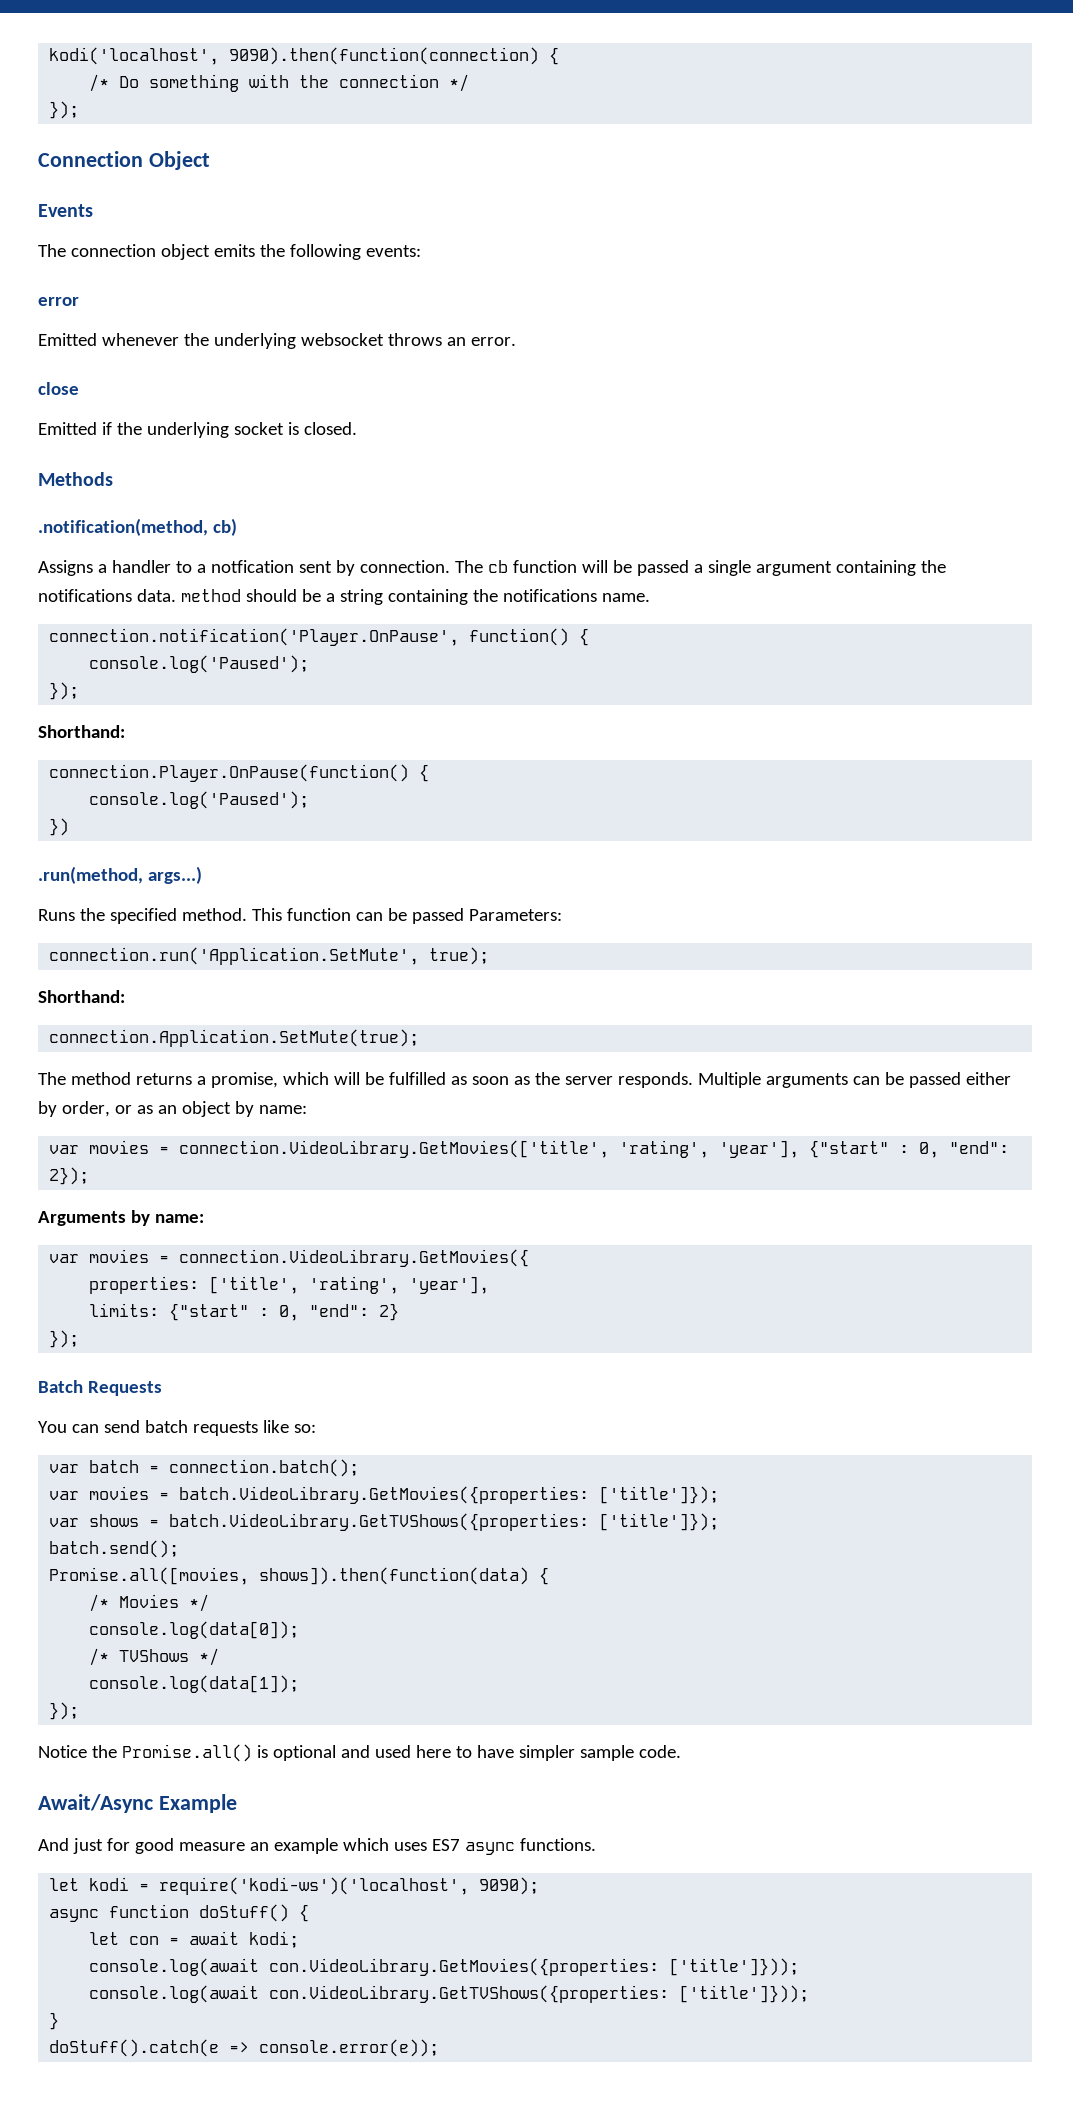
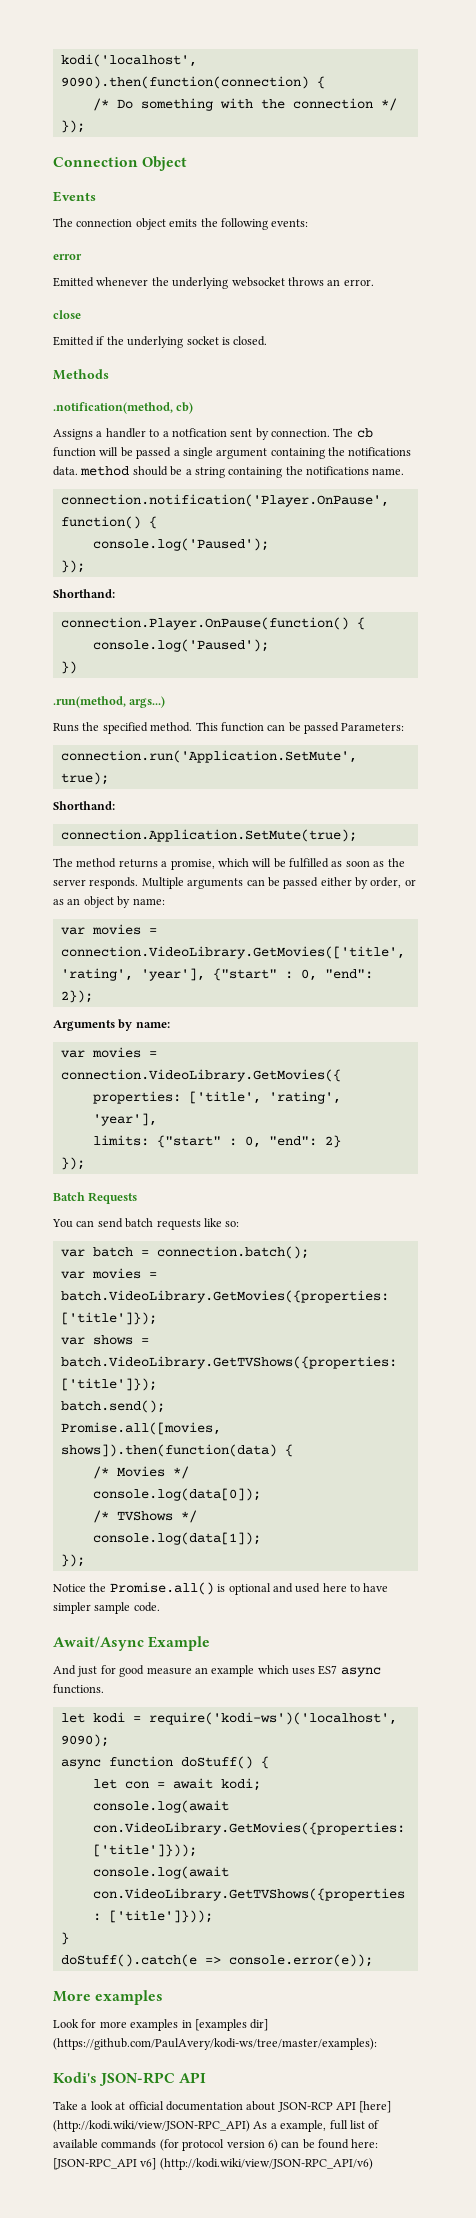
+ More examples
+ Look for more examples in [examples dir] (https://github.com/PaulAvery/kodi-ws/tree/master/examples):
+ Kodi's JSON-RPC API
+ Take a look at official documentation about JSON-RCP API [here] (http://kodi.wiki/view/JSON-RPC_API) As a example, full list of available commands (for protocol version 6) can be found here: [JSON-RPC_API v6] (http://kodi.wiki/view/JSON-RPC_API/v6)

